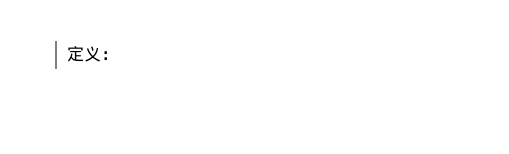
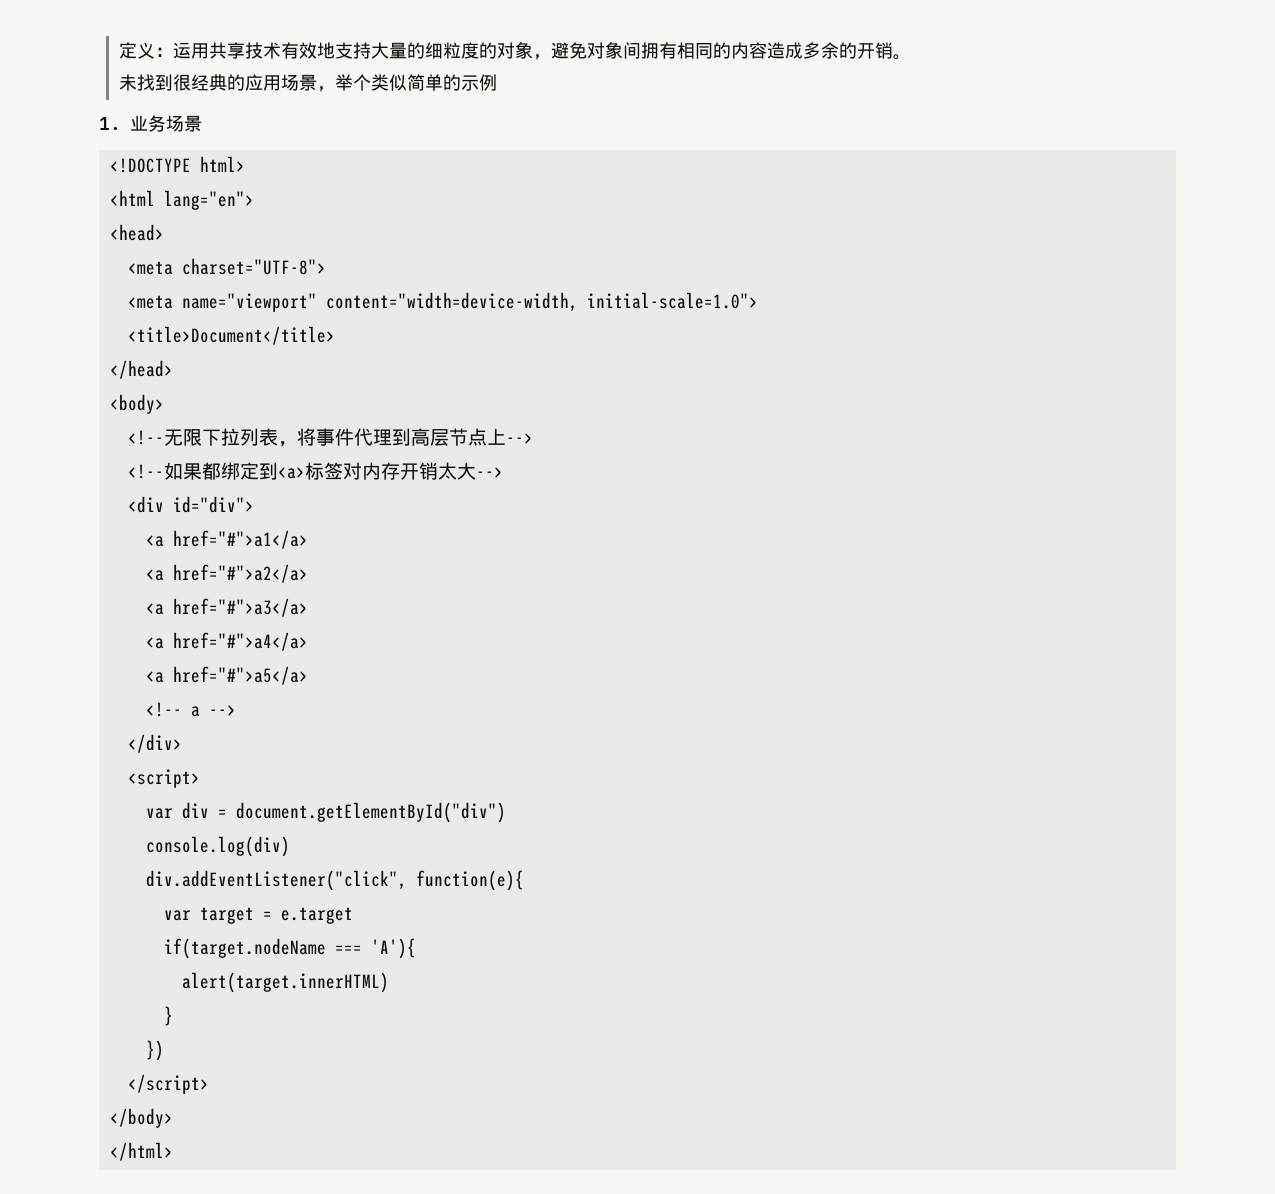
- 定义：
+ 定义：运用共享技术有效地支持大量的细粒度的对象，避免对象间拥有相同的内容造成多余的开销。
+ 未找到很经典的应用场景，举个类似简单的示例
+ 1.业务场景
+ <!DOCTYPE html>
+ <html lang="en">
+ <head>
+ <meta charset="UTF-8">
+ <meta name="viewport" content="width=device-width, initial-scale=1.0">
+ <title>Document</title>
+ </head>
+ <body>
+ <!--无限下拉列表，将事件代理到高层节点上-->
+ <!--如果都绑定到<a>标签对内存开销太大-->
+ <div id="div">
+ <a href="#">a1</a>
+ <a href="#">a2</a>
+ <a href="#">a3</a>
+ <a href="#">a4</a>
+ <a href="#">a5</a>
+ <!-- a -->
+ </div>
+ <script>
+ var div = document.getElementById("div")
+ console.log(div)
+ div.addEventListener("click", function(e){
+ var target = e.target
+ if(target.nodeName === 'A'){
+ alert(target.innerHTML)
+ }
+ })
+ </script>
+ </body>
+ </html>

